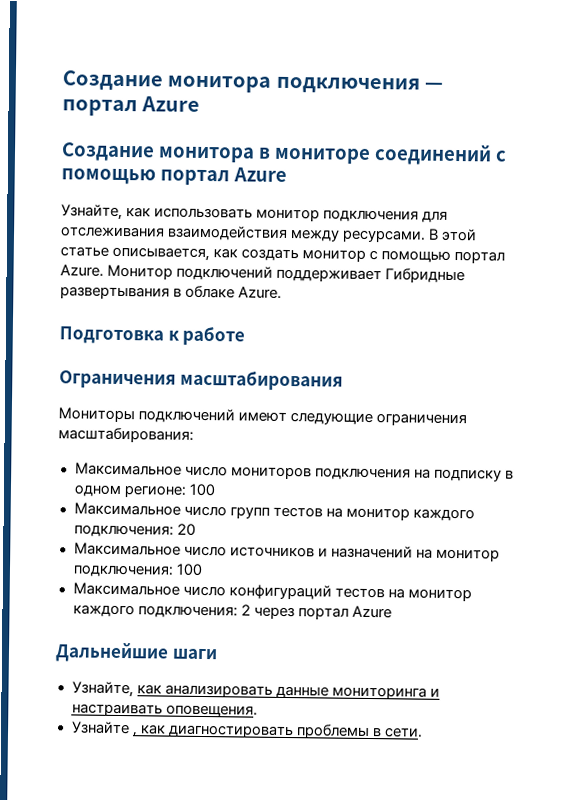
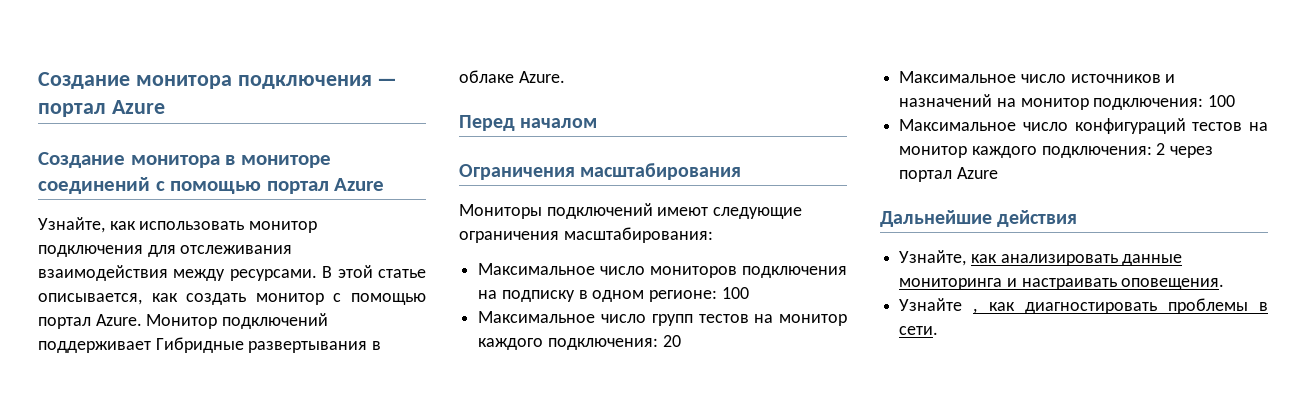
- Подготовка к работе
+ Перед началом
- Дальнейшие шаги
+ Дальнейшие действия

